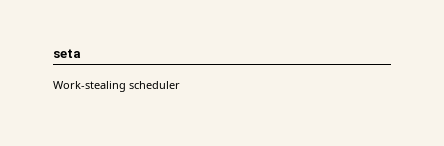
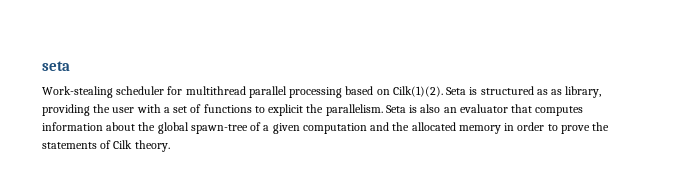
- Work-stealing scheduler
+ Work-stealing scheduler for multithread parallel processing based on Cilk(1)(2). Seta is structured as as library, providing the user with a set of functions to explicit the parallelism. Seta is also an evaluator that computes information about the global spawn-tree of a given computation and the allocated memory in order to prove the statements of Cilk theory.

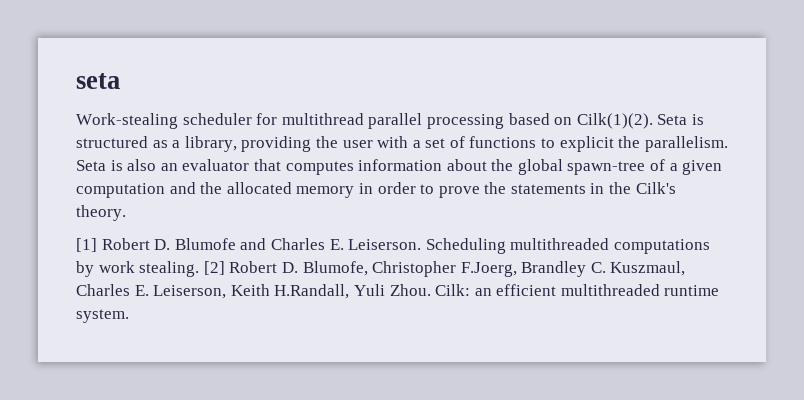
- Seta is structured as as library, providing the user with a set of functions to explicit the parallelism.
+ Seta is structured as a library, providing the user with a set of functions to explicit the parallelism.
- Seta is also an evaluator that computes information about the global spawn-tree of a given computation and the allocated memory in order to prove the statements of Cilk theory.
+ Seta is also an evaluator that computes information about the global spawn-tree of a given computation and the allocated memory in order to prove the statements in the Cilk's theory.
+ [1] Robert D. Blumofe and Charles E. Leiserson. Scheduling multithreaded computations by work stealing. [2] Robert D. Blumofe, Christopher F.Joerg, Brandley C. Kuszmaul, Charles E. Leiserson, Keith H.Randall, Yuli Zhou. Cilk: an efficient multithreaded runtime system.

